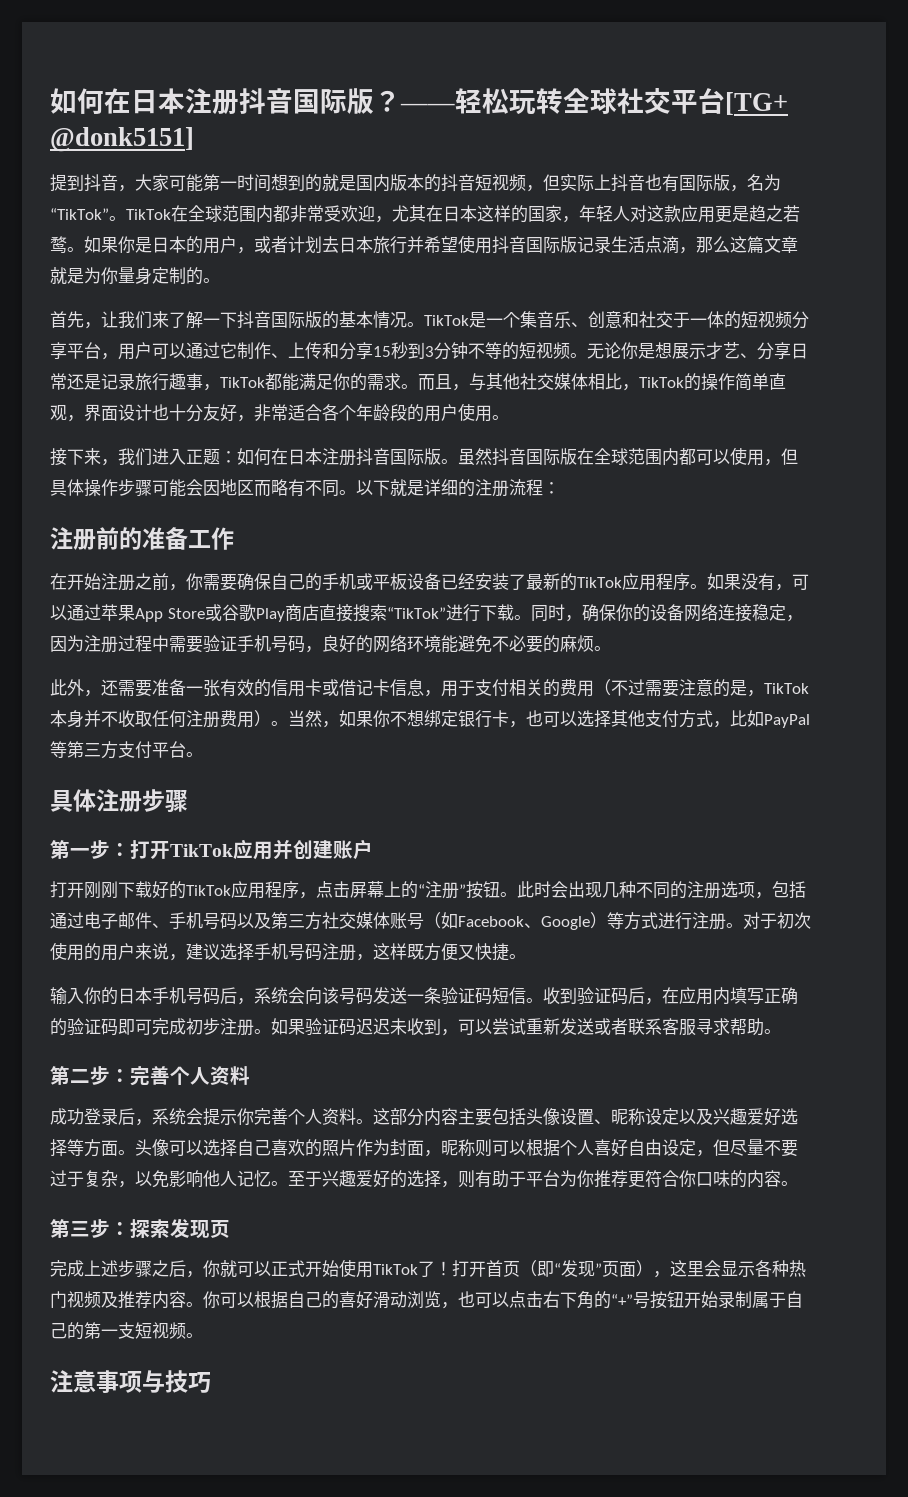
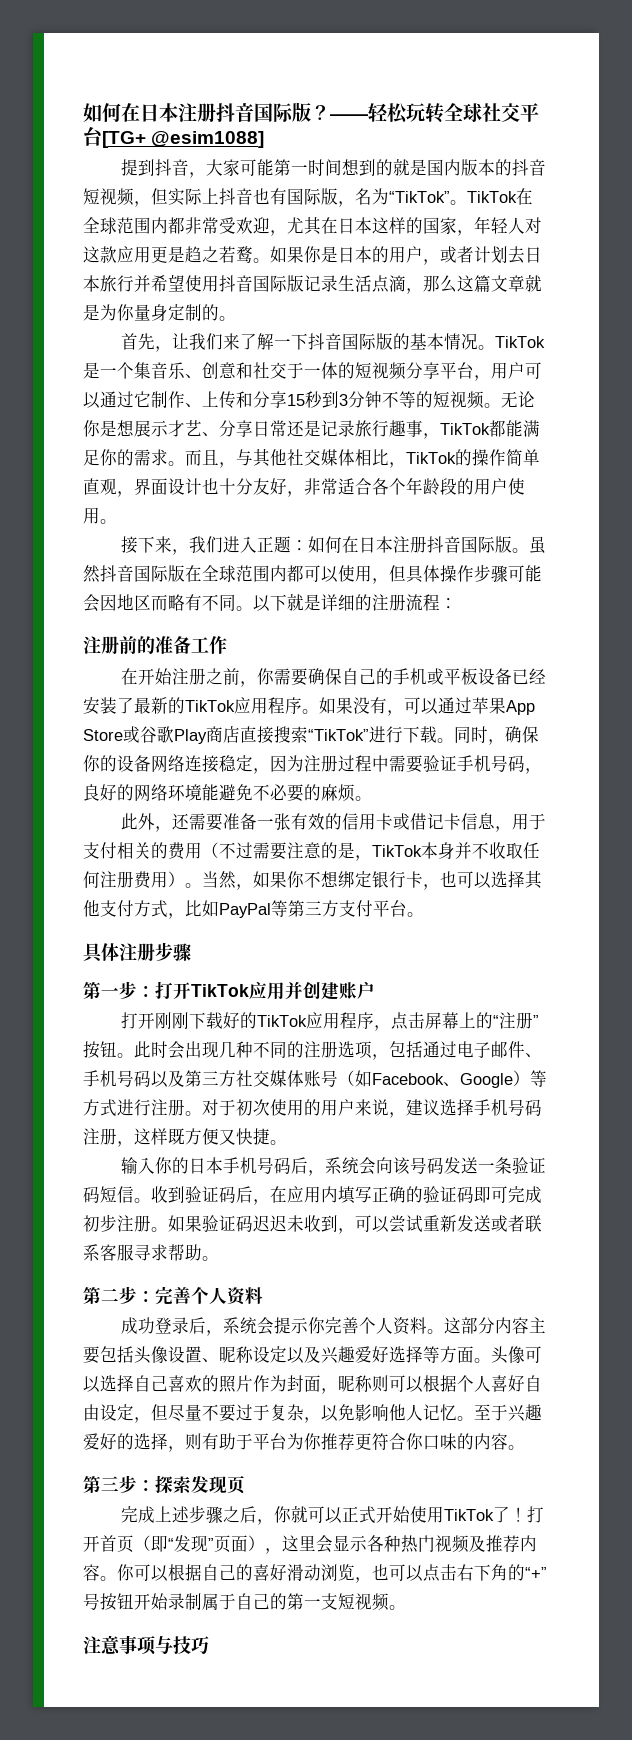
- ——轻松玩转全球社交平台[TG+ @donk5151]
+ ——轻松玩转全球社交平台[TG+ @esim1088]

